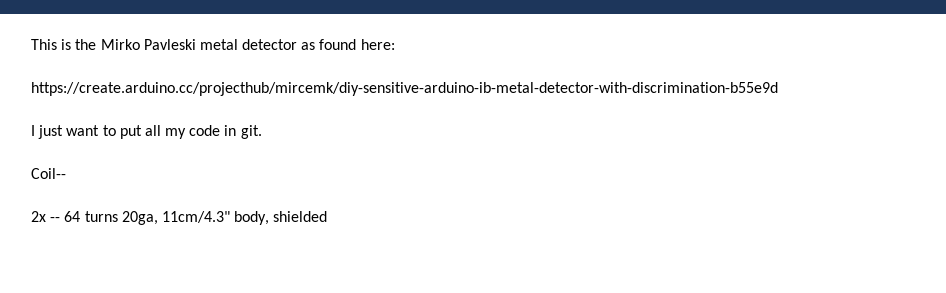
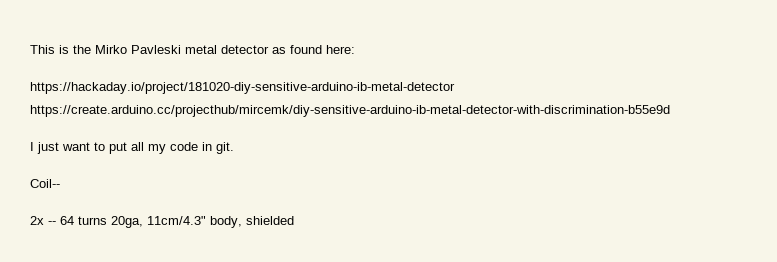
- https://create.arduino.cc/projecthub/mircemk/diy-sensitive-arduino-ib-metal-detector-with-discrimination-b55e9d
+ https://hackaday.io/project/181020-diy-sensitive-arduino-ib-metal-detector https://create.arduino.cc/projecthub/mircemk/diy-sensitive-arduino-ib-metal-detector-with-discrimination-b55e9d

